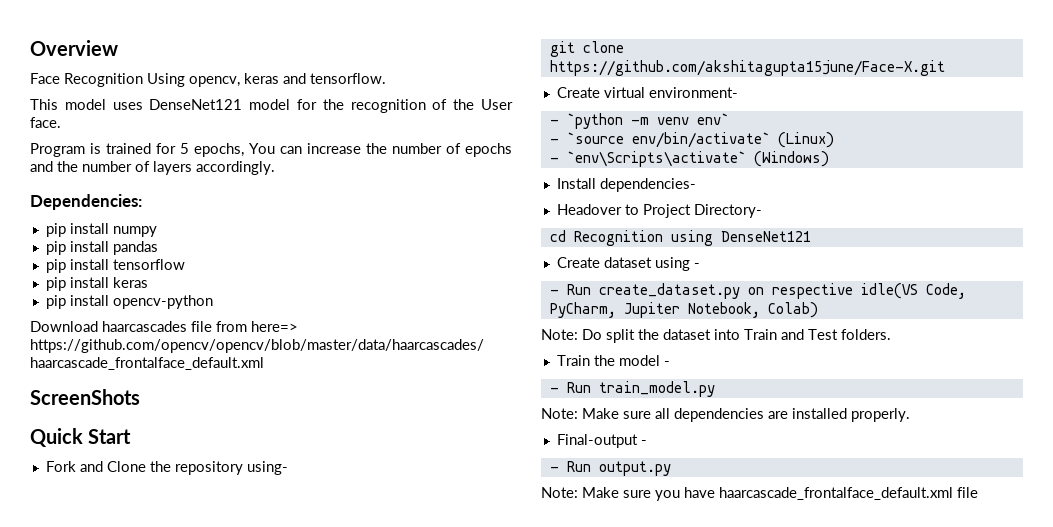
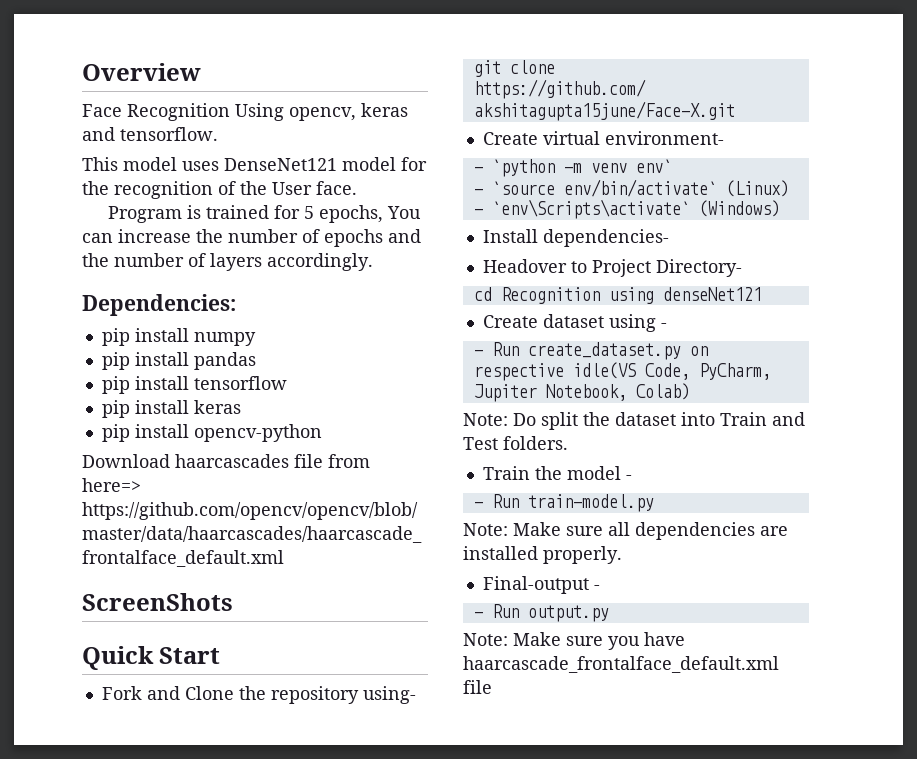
- cd Recognition using DenseNet121
+ cd Recognition using denseNet121
- - Run train_model.py
+ - Run train-model.py

